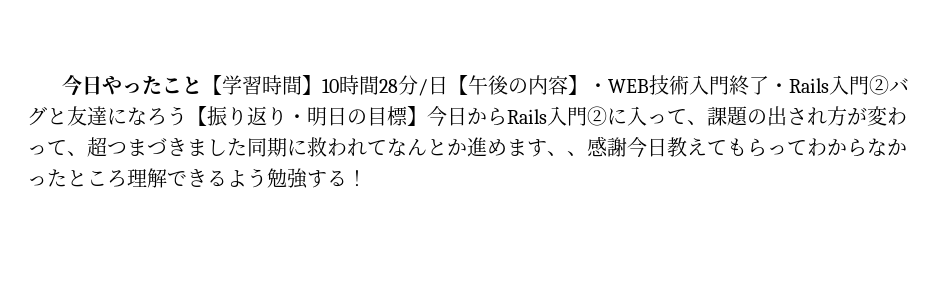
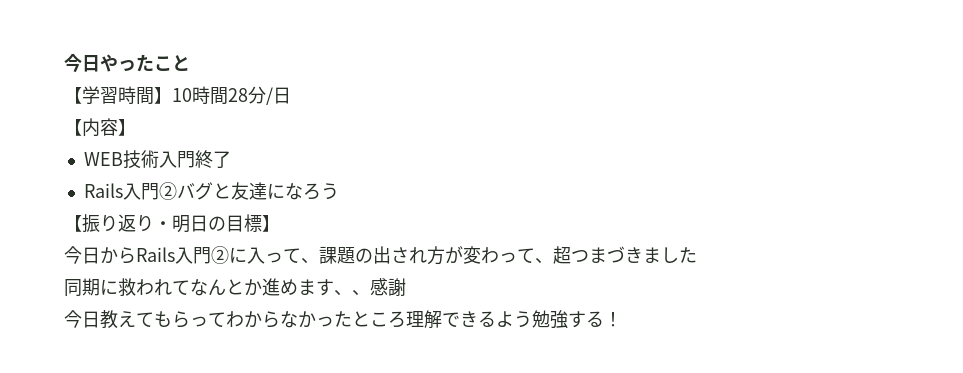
- 今日やったこと【学習時間】10時間28分/日【午後の内容】・WEB技術入門終了・Rails入門②バグと友達になろう【振り返り・明日の目標】今日からRails入門②に入って、課題の出され方が変わって、超つまづきました同期に救われてなんとか進めます、、感謝今日教えてもらってわからなかったところ理解できるよう勉強する！
+ 今日やったこと
+ 【学習時間】10時間28分/日
+ 【内容】
+ WEB技術入門終了
+ Rails入門②バグと友達になろう
+ 【振り返り・明日の目標】
+ 今日からRails入門②に入って、課題の出され方が変わって、超つまづきました
+ 同期に救われてなんとか進めます、、感謝
+ 今日教えてもらってわからなかったところ理解できるよう勉強する！

